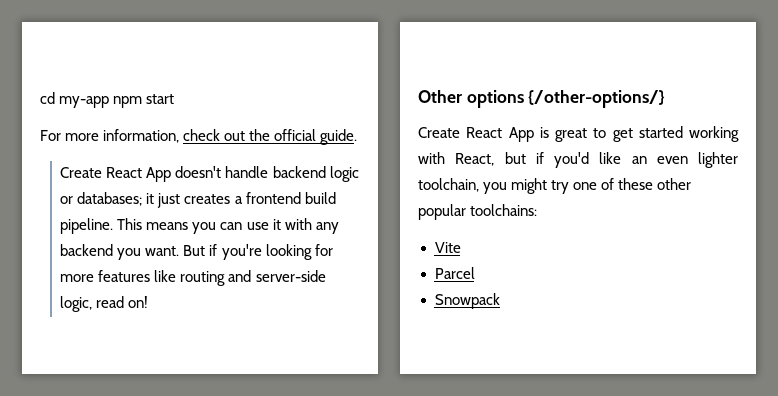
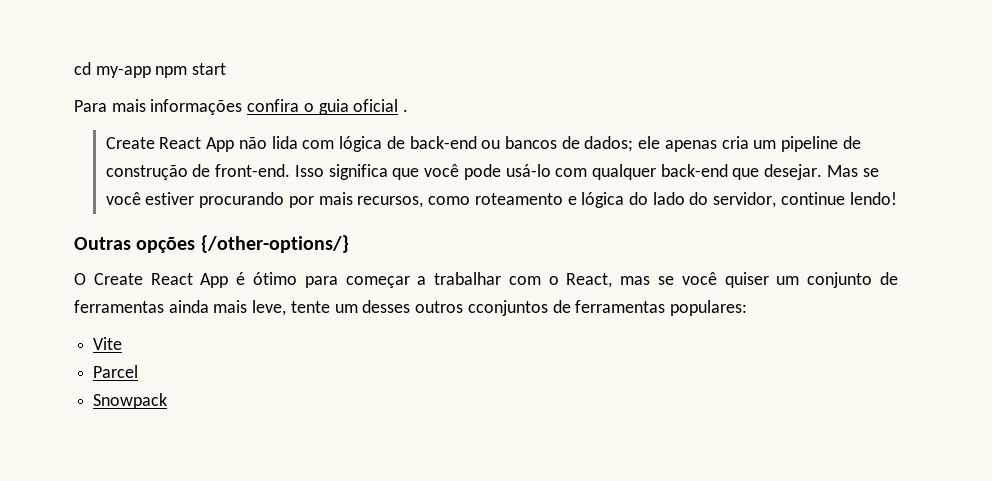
- For more information, check out the official guide.
- Create React App doesn't handle backend logic or databases; it just creates a frontend build pipeline. This means you can use it with any backend you want. But if you're looking for more features like routing and server-side logic, read on!
- Other options {/other-options/}
+ Para mais informações confira o guia oficial .
+ Create React App não lida com lógica de back-end ou bancos de dados; ele apenas cria um pipeline de construção de front-end. Isso significa que você pode usá-lo com qualquer back-end que desejar. Mas se você estiver procurando por mais recursos, como roteamento e lógica do lado do servidor, continue lendo!
+ Outras opções {/other-options/}
- Create React App is great to get started working with React, but if you'd like an even lighter toolchain, you might try one of these other popular toolchains:
+ O Create React App é ótimo para começar a trabalhar com o React, mas se você quiser um conjunto de ferramentas ainda mais leve, tente um desses outros cconjuntos de ferramentas populares:

